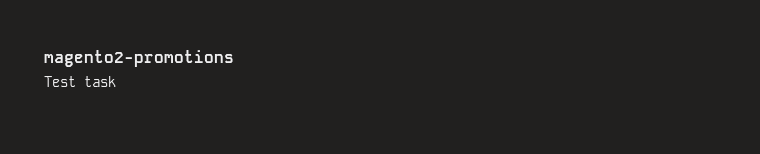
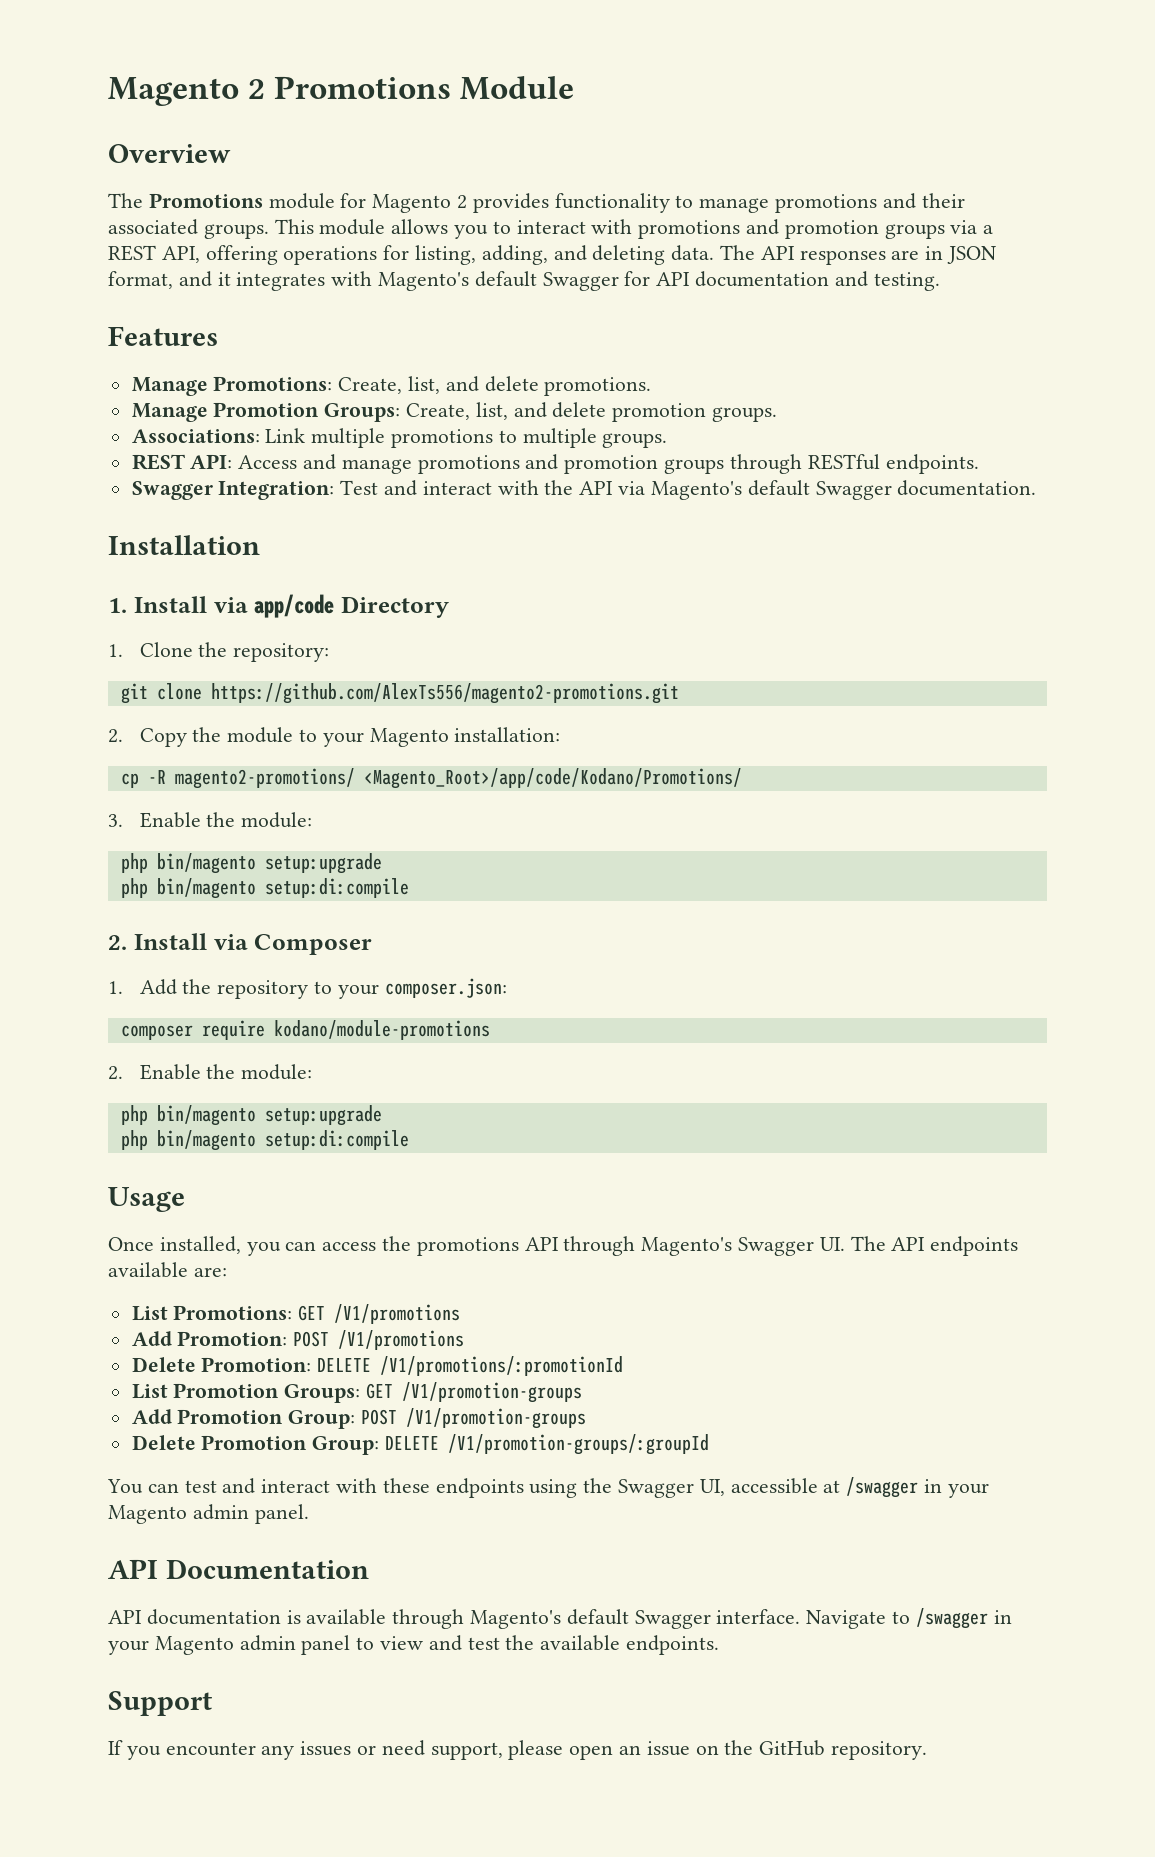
- magento2-promotions
- Test task
+ Magento 2 Promotions Module
+ Overview
+ The Promotions module for Magento 2 provides functionality to manage promotions and their associated groups. This module allows you to interact with promotions and promotion groups via a REST API, offering operations for listing, adding, and deleting data. The API responses are in JSON format, and it integrates with Magento's default Swagger for API documentation and testing.
+ Features
+ Manage Promotions: Create, list, and delete promotions.
+ Manage Promotion Groups: Create, list, and delete promotion groups.
+ Associations: Link multiple promotions to multiple groups.
+ REST API: Access and manage promotions and promotion groups through RESTful endpoints.
+ Swagger Integration: Test and interact with the API via Magento's default Swagger documentation.
+ Installation
+ 1. Install via app/code Directory
+ 1. Clone the repository:
+ git clone https://github.com/AlexTs556/magento2-promotions.git
+ 2. Copy the module to your Magento installation:
+ cp -R magento2-promotions/ <Magento_Root>/app/code/Kodano/Promotions/
+ 3. Enable the module:
+ php bin/magento setup:upgrade
+ php bin/magento setup:di:compile
+ 2. Install via Composer
+ 1. Add the repository to your composer.json:
+ composer require kodano/module-promotions
+ 2. Enable the module:
+ php bin/magento setup:upgrade
+ php bin/magento setup:di:compile
+ Usage
+ Once installed, you can access the promotions API through Magento's Swagger UI. The API endpoints available are:
+ List Promotions: GET /V1/promotions
+ Add Promotion: POST /V1/promotions
+ Delete Promotion: DELETE /V1/promotions/:promotionId
+ List Promotion Groups: GET /V1/promotion-groups
+ Add Promotion Group: POST /V1/promotion-groups
+ Delete Promotion Group: DELETE /V1/promotion-groups/:groupId
+ You can test and interact with these endpoints using the Swagger UI, accessible at /swagger in your Magento admin panel.
+ API Documentation
+ API documentation is available through Magento's default Swagger interface. Navigate to /swagger in your Magento admin panel to view and test the available endpoints.
+ Support
+ If you encounter any issues or need support, please open an issue on the GitHub repository.

